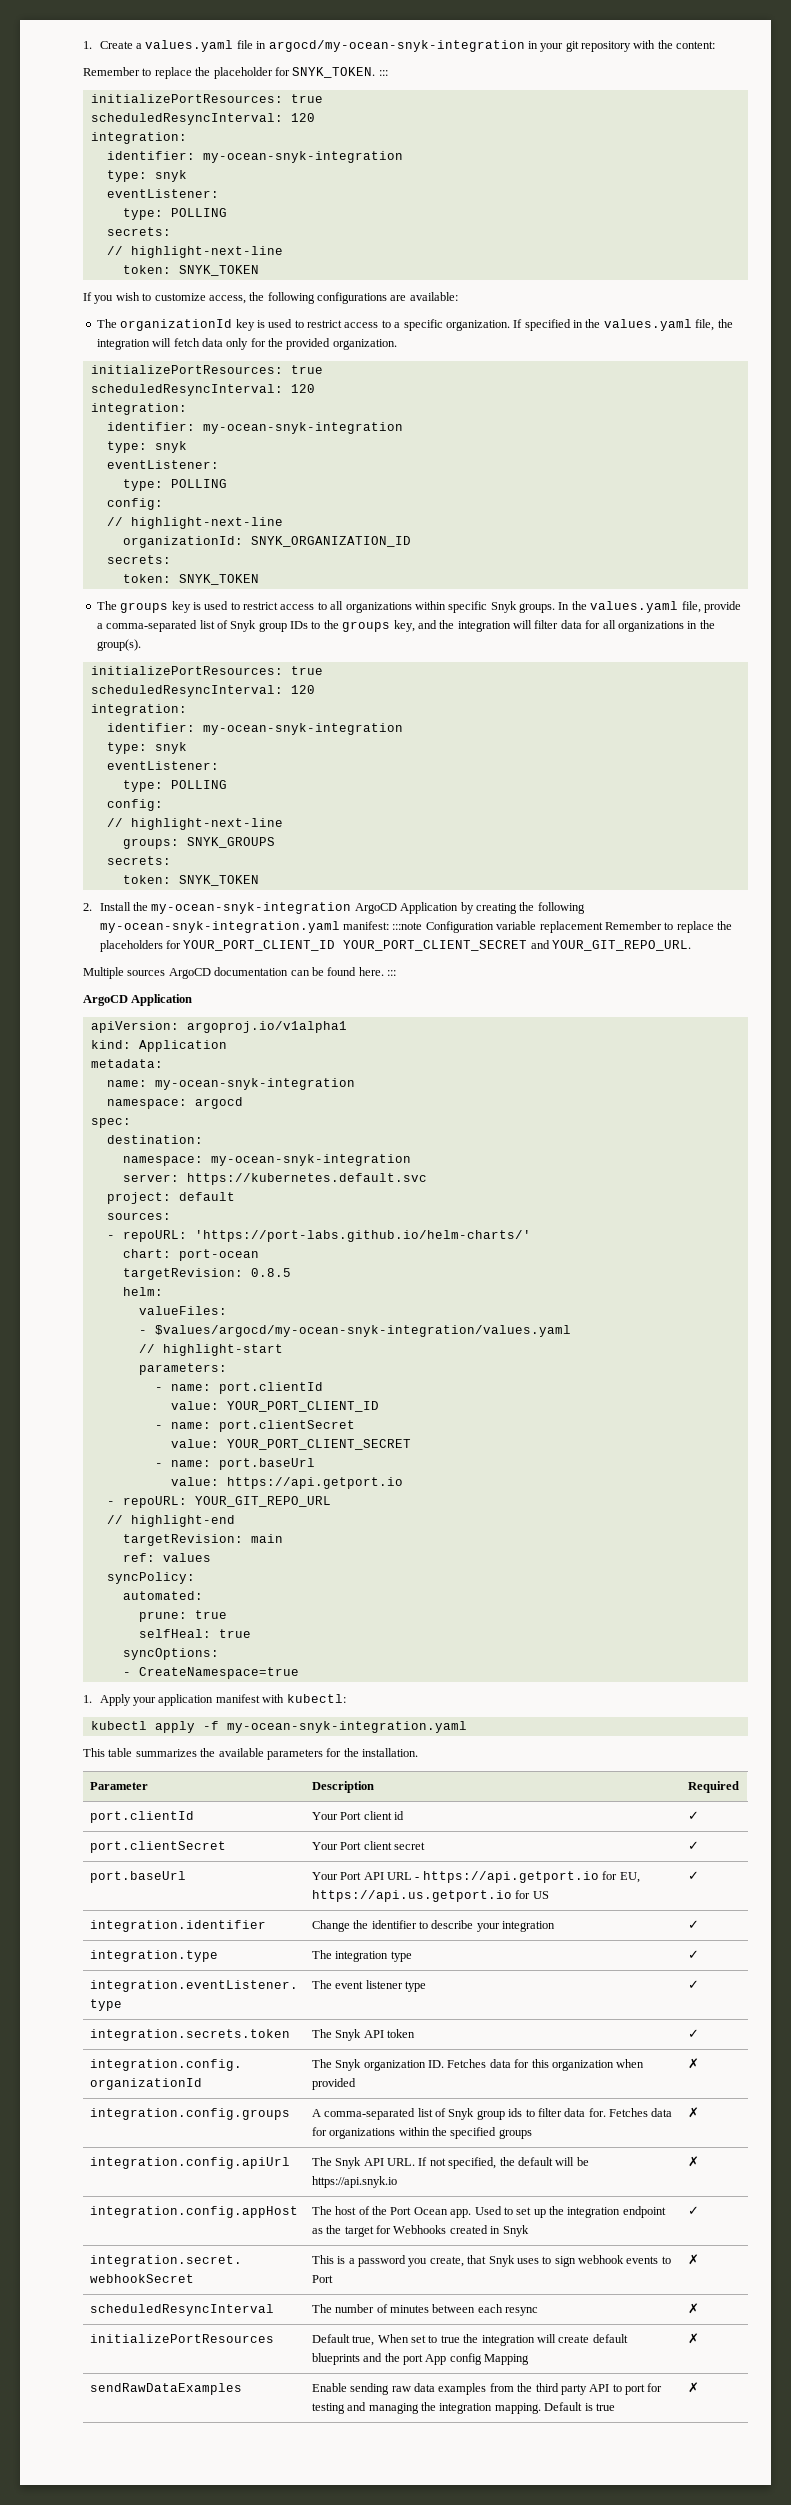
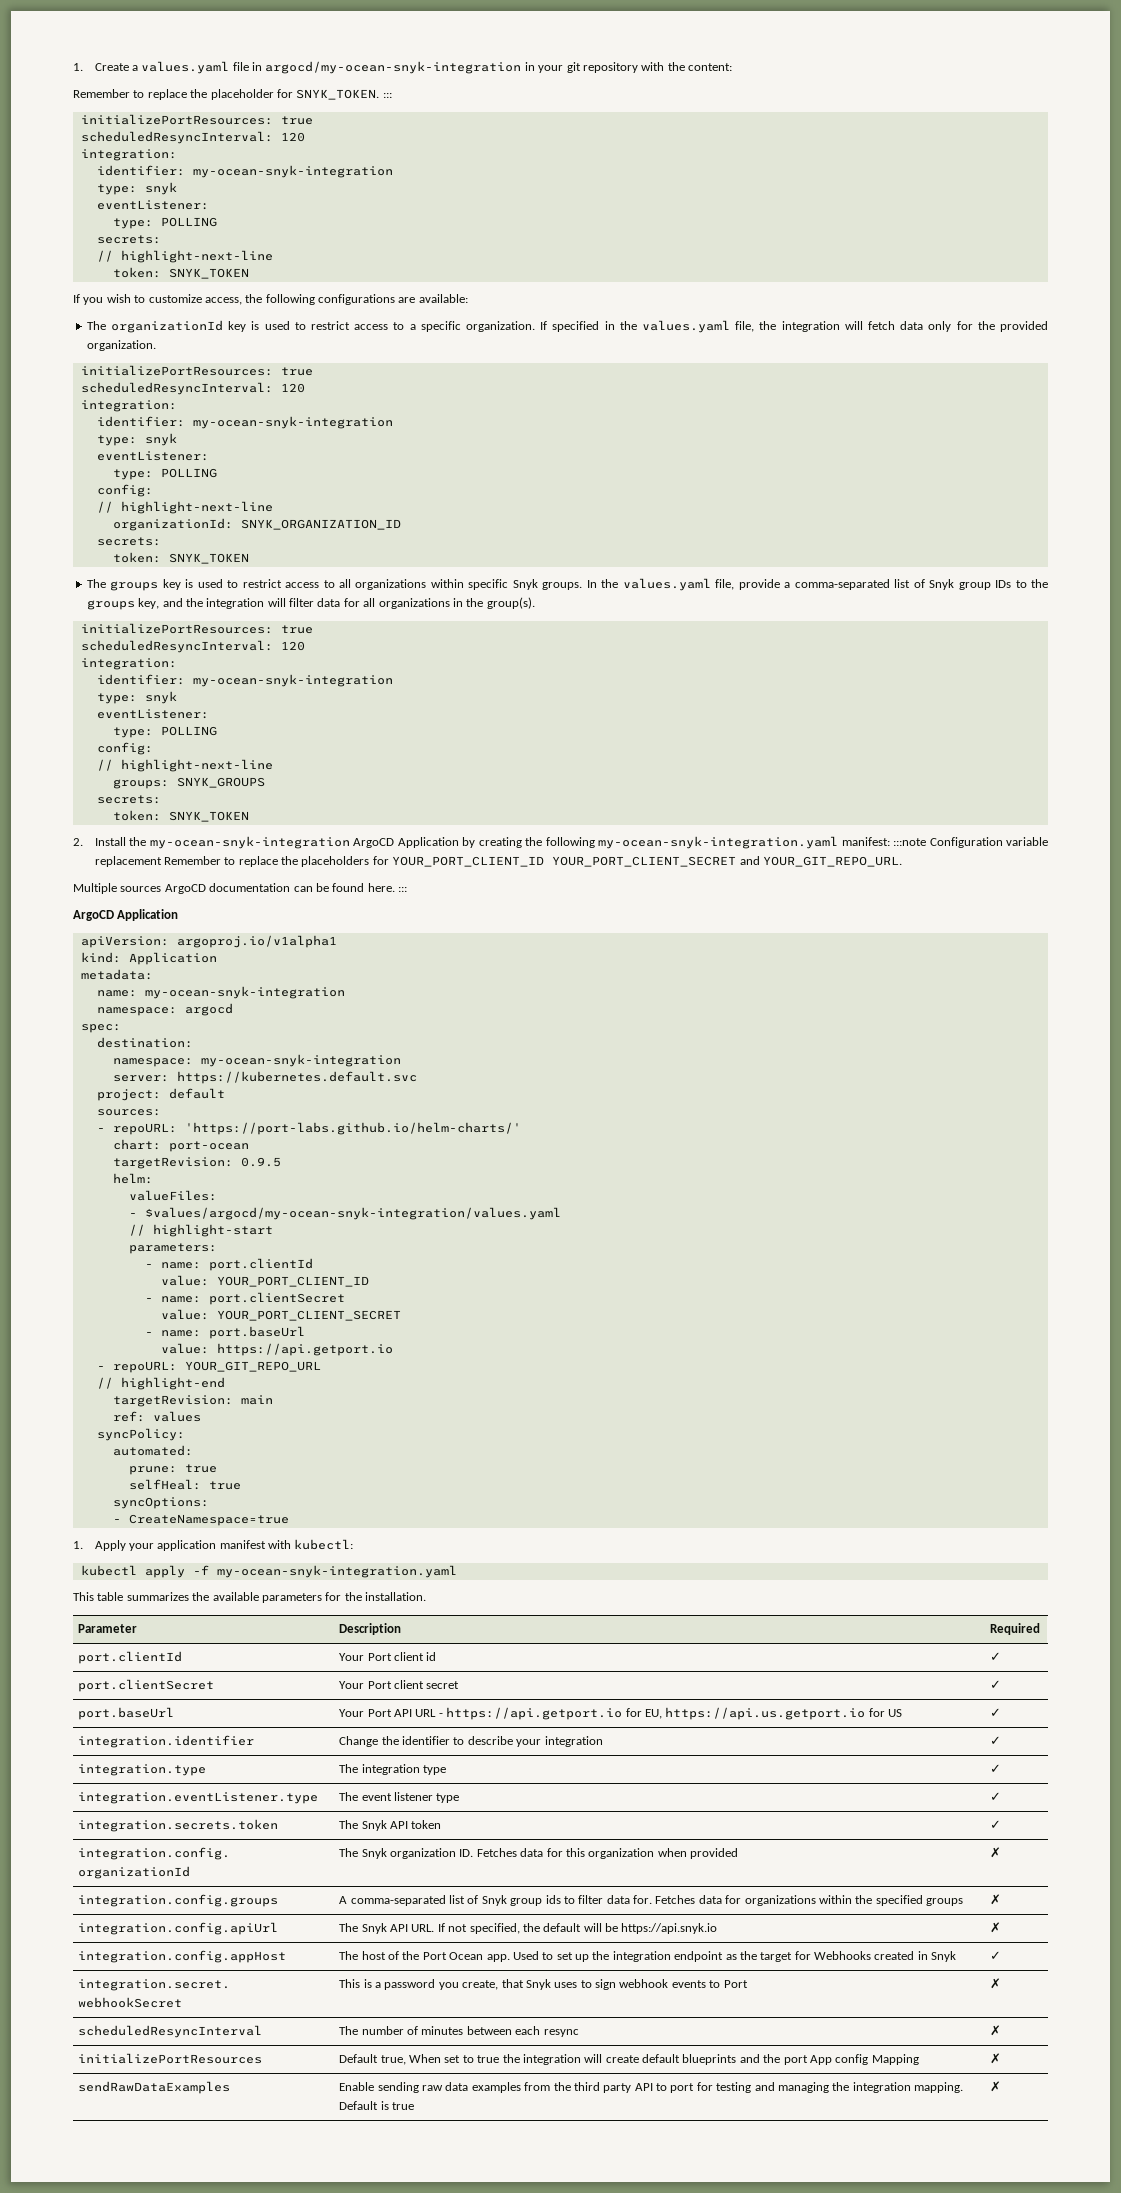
- targetRevision: 0.8.5
+ targetRevision: 0.9.5

